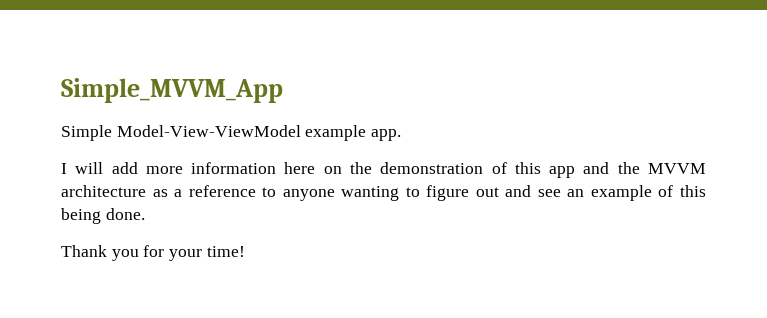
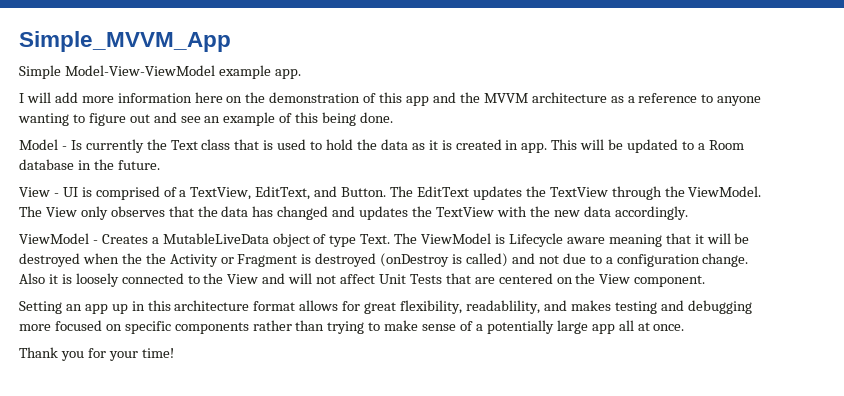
+ Model - Is currently the Text class that is used to hold the data as it is created in app. This will be updated to a Room database in the future.
+ View - UI is comprised of a TextView, EditText, and Button. The EditText updates the TextView through the ViewModel. The View only observes that the data has changed and updates the TextView with the new data accordingly.
+ ViewModel - Creates a MutableLiveData object of type Text. The ViewModel is Lifecycle aware meaning that it will be destroyed when the the Activity or Fragment is destroyed (onDestroy is called) and not due to a configuration change. Also it is loosely connected to the View and will not affect Unit Tests that are centered on the View component.
+ Setting an app up in this architecture format allows for great flexibility, readablility, and makes testing and debugging more focused on specific components rather than trying to make sense of a potentially large app all at once.

